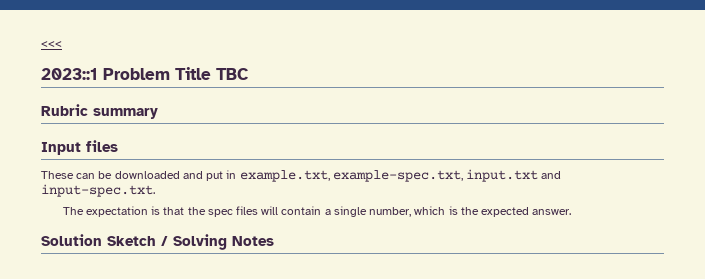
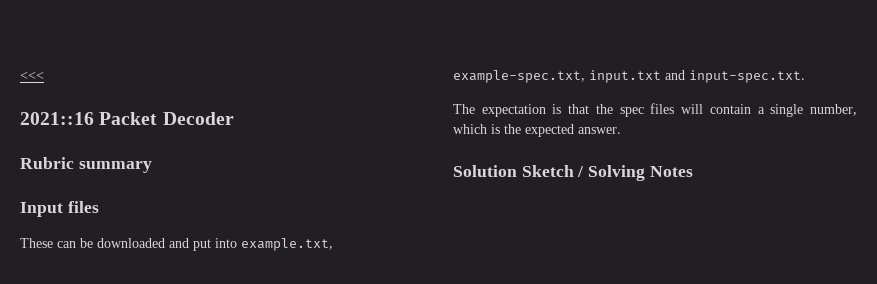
- 2023::1 Problem Title TBC
+ 2021::16 Packet Decoder
- These can be downloaded and put in example.txt, example-spec.txt, input.txt and input-spec.txt.
+ These can be downloaded and put into example.txt, example-spec.txt, input.txt and input-spec.txt.

